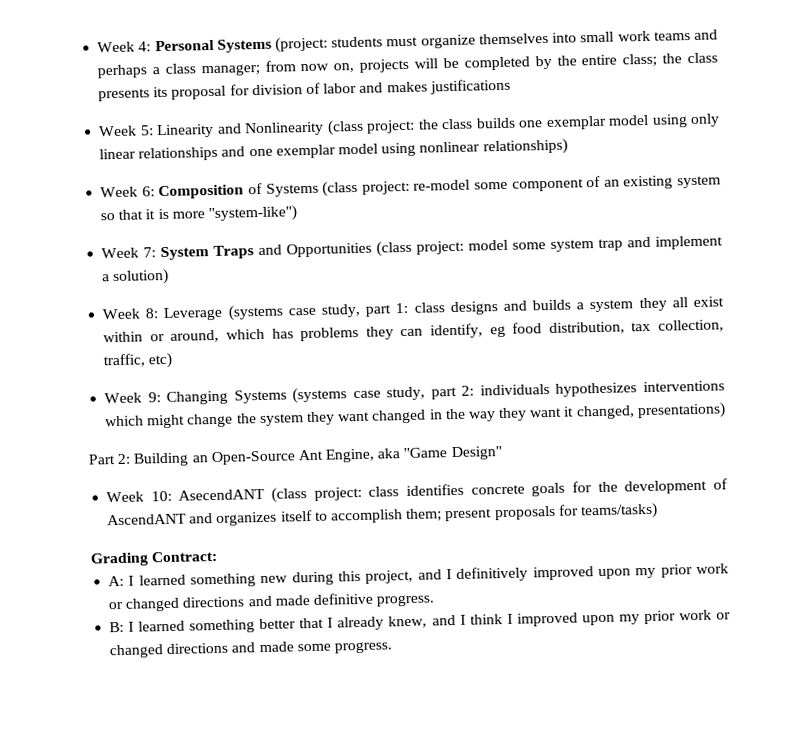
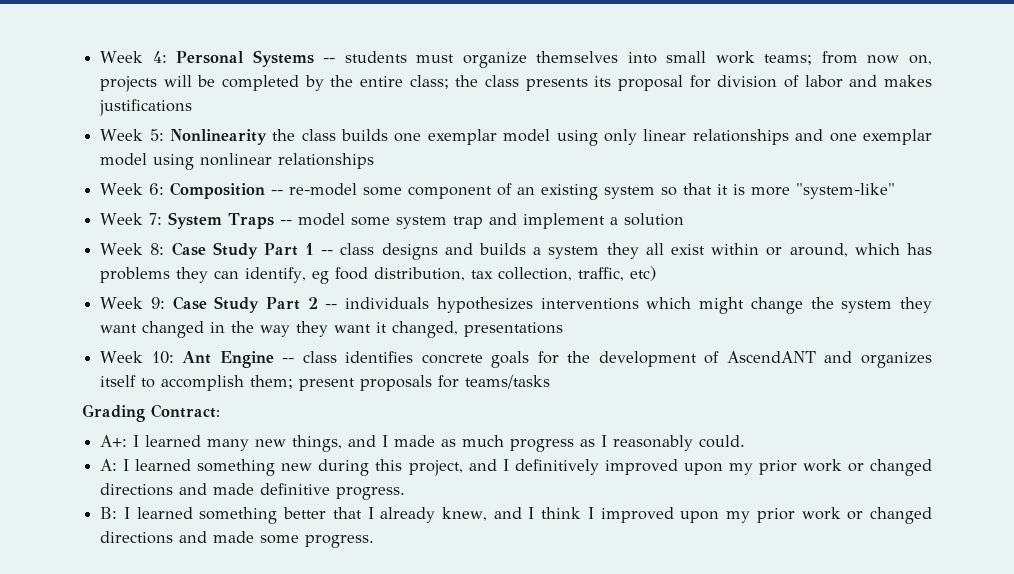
- Week 4: Personal Systems (project: students must organize themselves into small work teams and perhaps a class manager; from now on, projects will be completed by the entire class; the class presents its proposal for division of labor and makes justifications
+ Week 4: Personal Systems -- students must organize themselves into small work teams; from now on, projects will be completed by the entire class; the class presents its proposal for division of labor and makes justifications
- Week 5: Linearity and Nonlinearity (class project: the class builds one exemplar model using only linear relationships and one exemplar model using nonlinear relationships)
+ Week 5: Nonlinearity the class builds one exemplar model using only linear relationships and one exemplar model using nonlinear relationships
- Week 6: Composition of Systems (class project: re-model some component of an existing system so that it is more "system-like")
+ Week 6: Composition -- re-model some component of an existing system so that it is more "system-like"
- Week 7: System Traps and Opportunities (class project: model some system trap and implement a solution)
+ Week 7: System Traps -- model some system trap and implement a solution
- Week 8: Leverage (systems case study, part 1: class designs and builds a system they all exist within or around, which has problems they can identify, eg food distribution, tax collection, traffic, etc)
+ Week 8: Case Study Part 1 -- class designs and builds a system they all exist within or around, which has problems they can identify, eg food distribution, tax collection, traffic, etc)
- Week 9: Changing Systems (systems case study, part 2: individuals hypothesizes interventions which might change the system they want changed in the way they want it changed, presentations)
- Part 2: Building an Open-Source Ant Engine, aka "Game Design"
+ Week 9: Case Study Part 2 -- individuals hypothesizes interventions which might change the system they want changed in the way they want it changed, presentations
- Week 10: AsecendANT (class project: class identifies concrete goals for the development of AscendANT and organizes itself to accomplish them; present proposals for teams/tasks)
+ Week 10: Ant Engine -- class identifies concrete goals for the development of AscendANT and organizes itself to accomplish them; present proposals for teams/tasks
+ A+: I learned many new things, and I made as much progress as I reasonably could.

